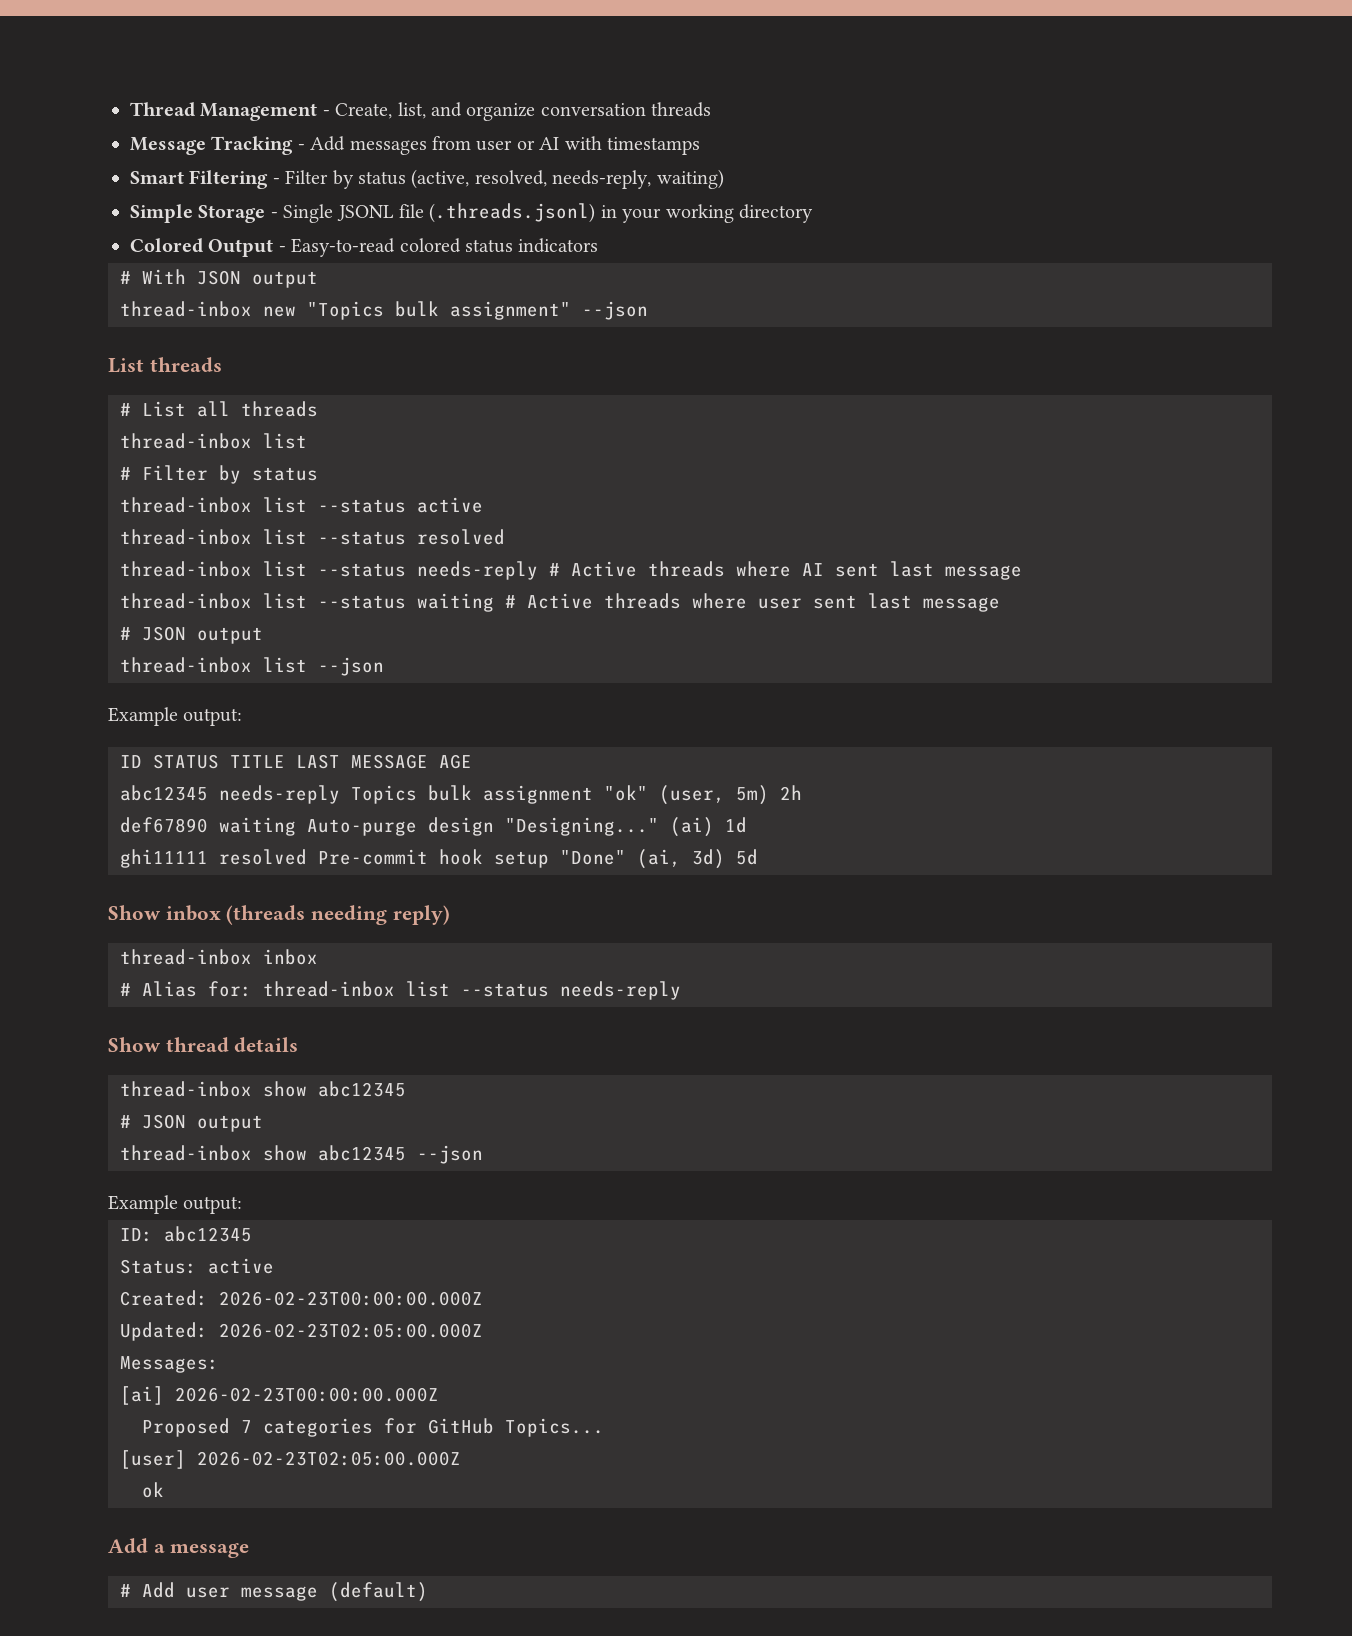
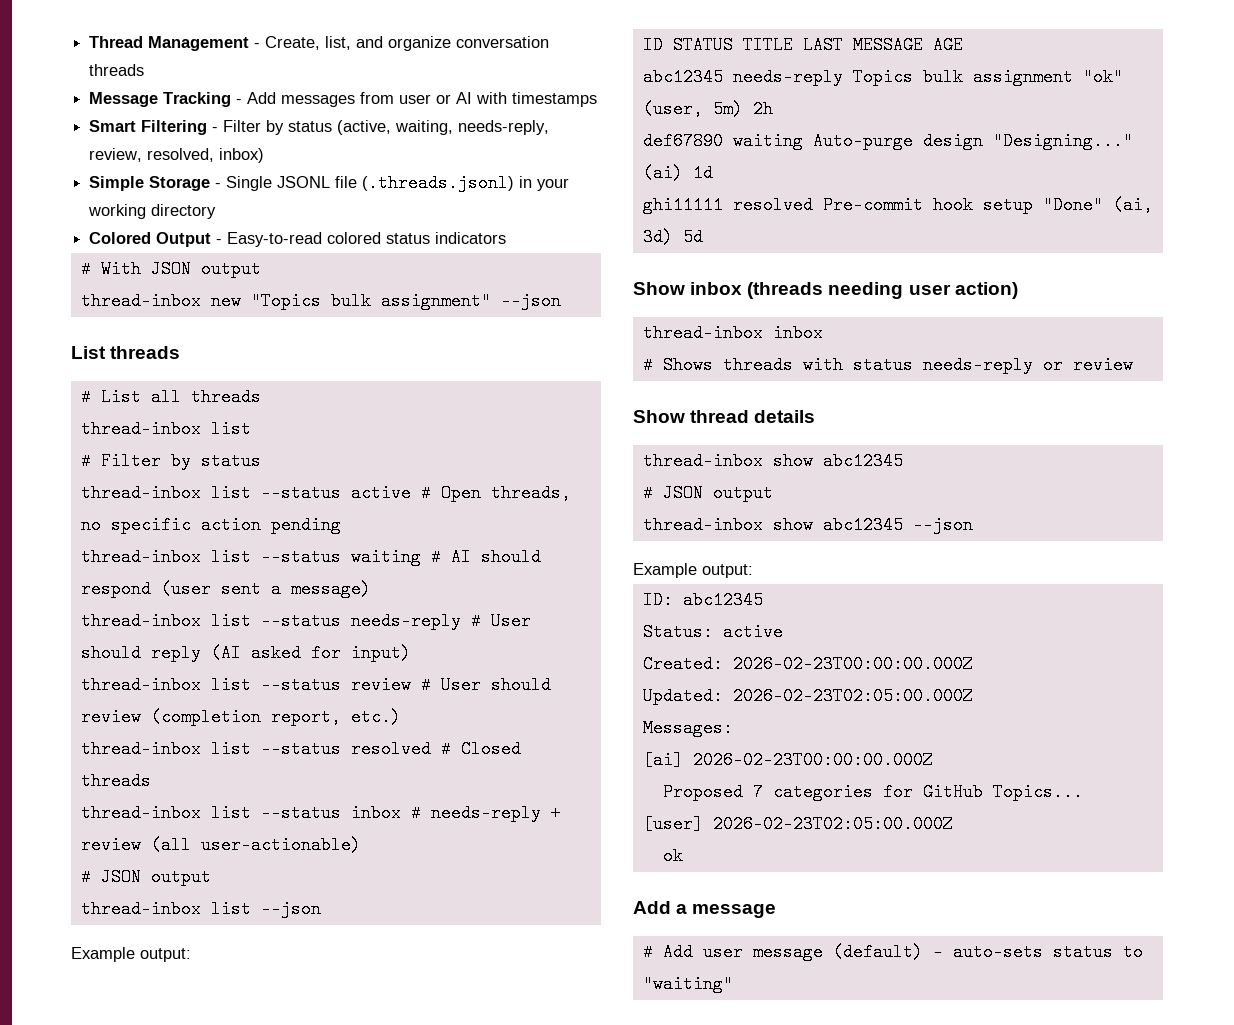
- Smart Filtering - Filter by status (active, resolved, needs-reply, waiting)
+ Smart Filtering - Filter by status (active, waiting, needs-reply, review, resolved, inbox)
- thread-inbox list --status active
- thread-inbox list --status resolved
+ thread-inbox list --status active # Open threads, no specific action pending
+ thread-inbox list --status waiting # AI should respond (user sent a message)
- thread-inbox list --status needs-reply # Active threads where AI sent last message
- thread-inbox list --status waiting # Active threads where user sent last message
+ thread-inbox list --status needs-reply # User should reply (AI asked for input)
+ thread-inbox list --status review # User should review (completion report, etc.)
+ thread-inbox list --status resolved # Closed threads
+ thread-inbox list --status inbox # needs-reply + review (all user-actionable)
- Show inbox (threads needing reply)
+ Show inbox (threads needing user action)
- # Alias for: thread-inbox list --status needs-reply
+ # Shows threads with status needs-reply or review
- # Add user message (default)
+ # Add user message (default) — auto-sets status to "waiting"

